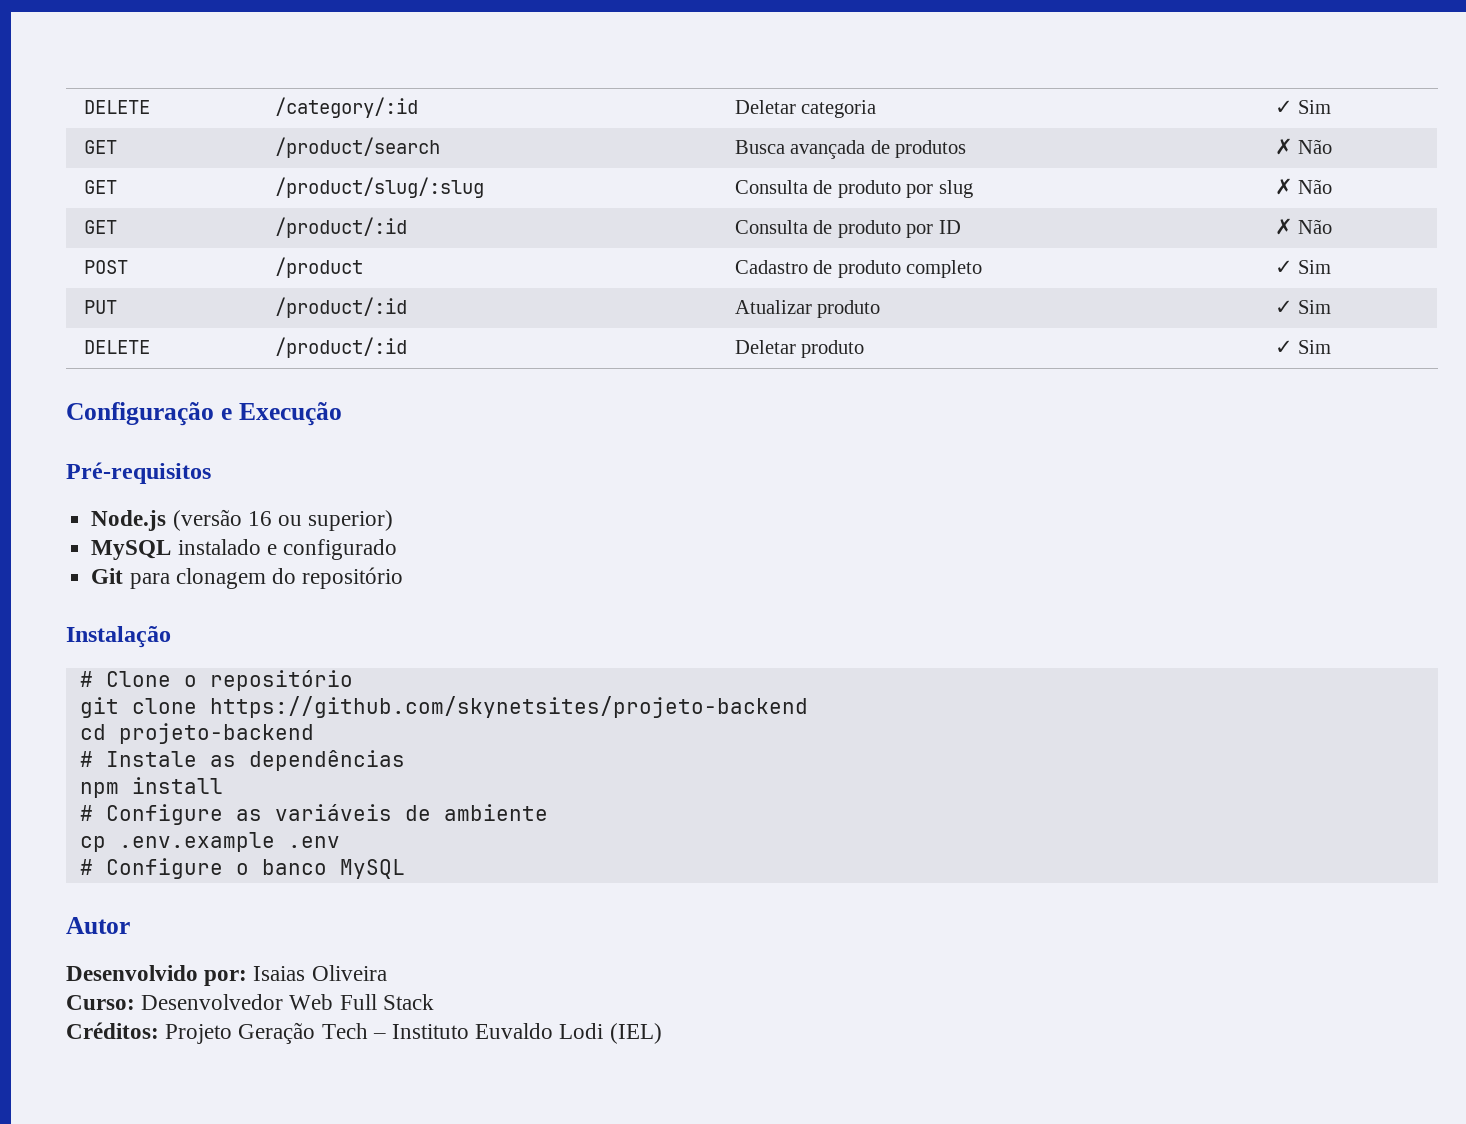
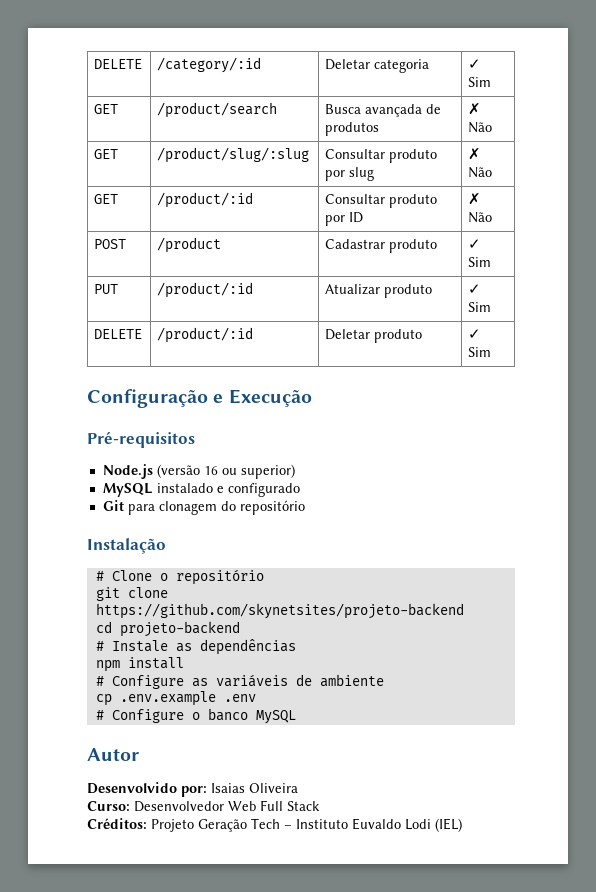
- GET | /product/slug/:slug | Consulta de produto por slug | ✗ Não
+ GET | /product/slug/:slug | Consultar produto por slug | ✗ Não
- GET | /product/:id | Consulta de produto por ID | ✗ Não
+ GET | /product/:id | Consultar produto por ID | ✗ Não
- POST | /product | Cadastro de produto completo | ✓ Sim
+ POST | /product | Cadastrar produto | ✓ Sim

